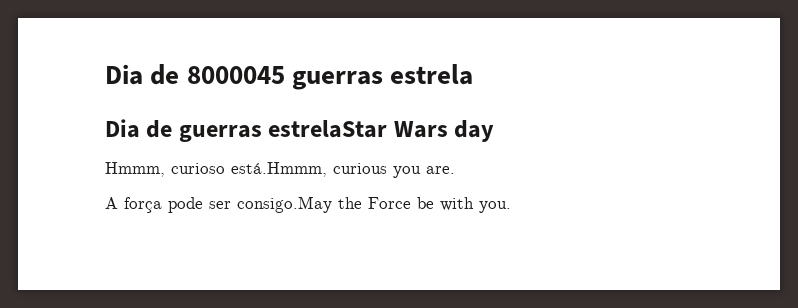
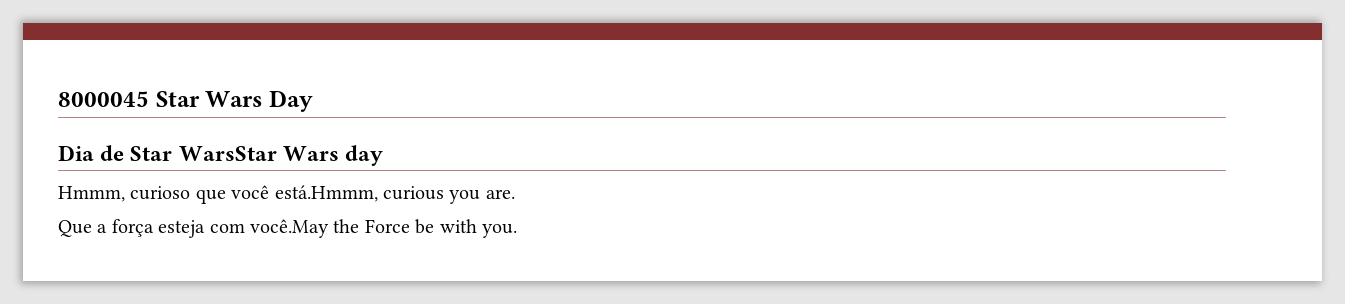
- Dia de 8000045 guerras estrela
- Dia de guerras estrelaStar Wars day
+ 8000045 Star Wars Day
+ Dia de Star WarsStar Wars day
- Hmmm, curioso está.Hmmm, curious you are.
+ Hmmm, curioso que você está.Hmmm, curious you are.
- A força pode ser consigo.May the Force be with you.
+ Que a força esteja com você.May the Force be with you.

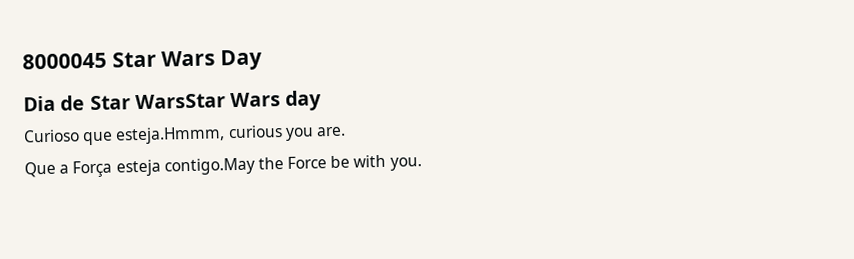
- Hmmm, curioso que você está.Hmmm, curious you are.
+ Curioso que esteja.Hmmm, curious you are.
- Que a força esteja com você.May the Force be with you.
+ Que a Força esteja contigo.May the Force be with you.

